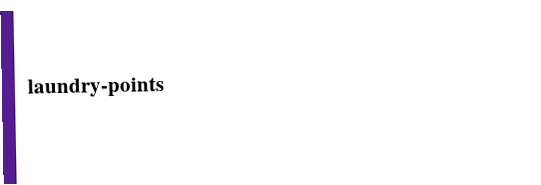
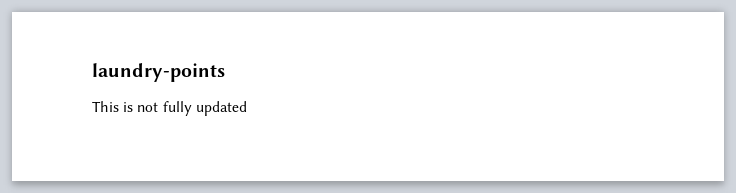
+ This is not fully updated

